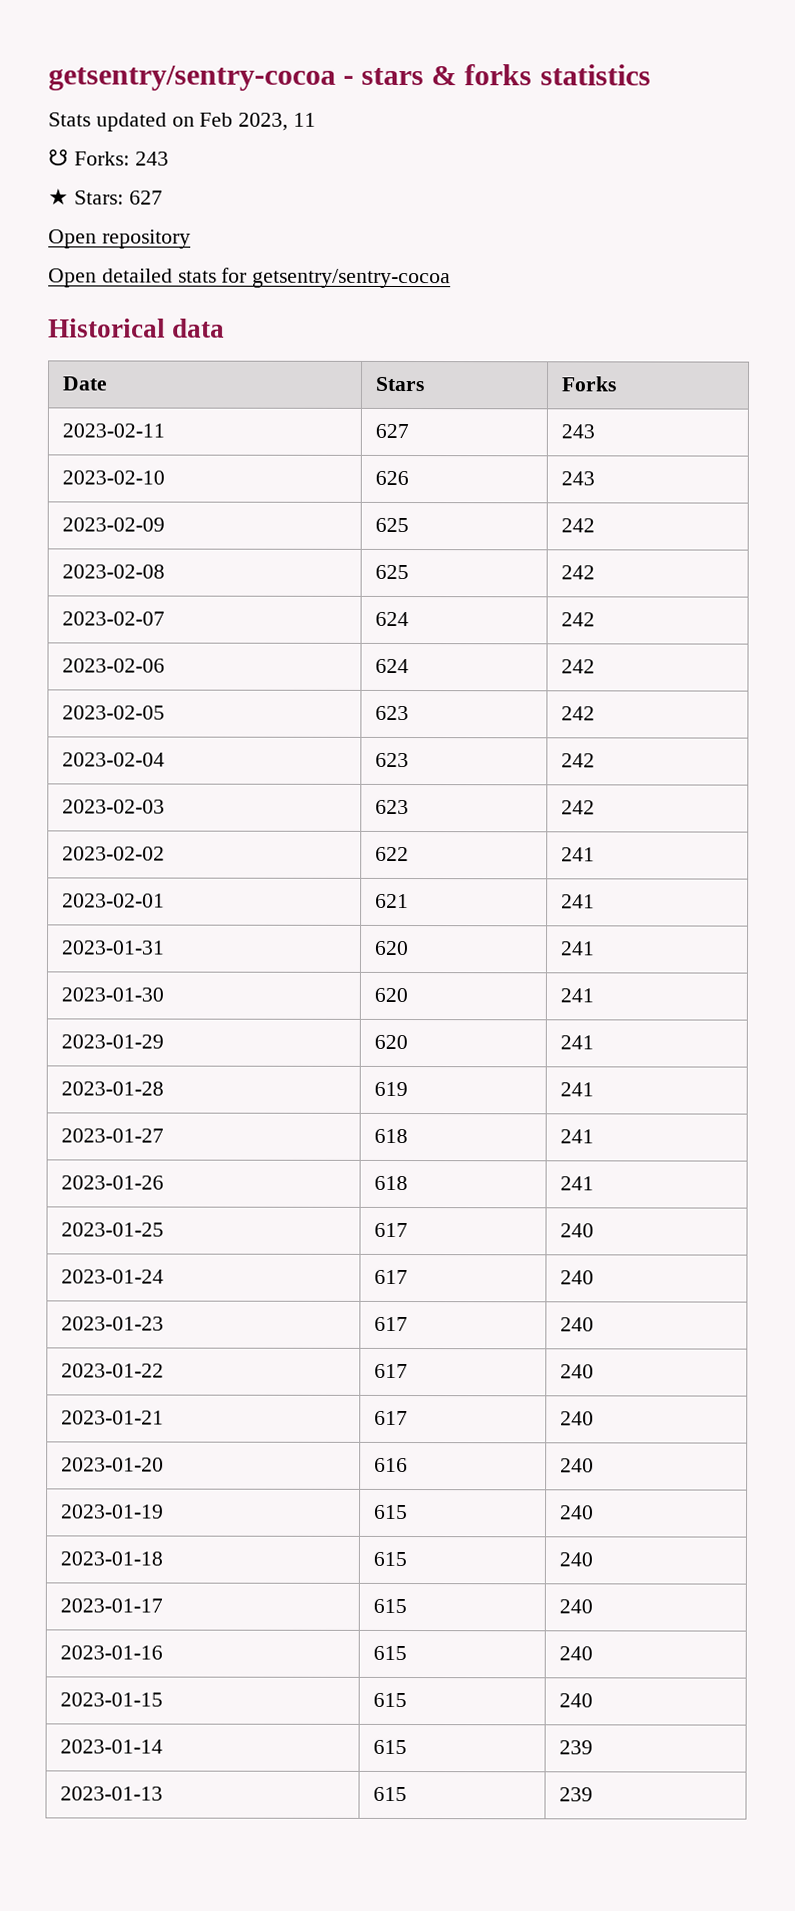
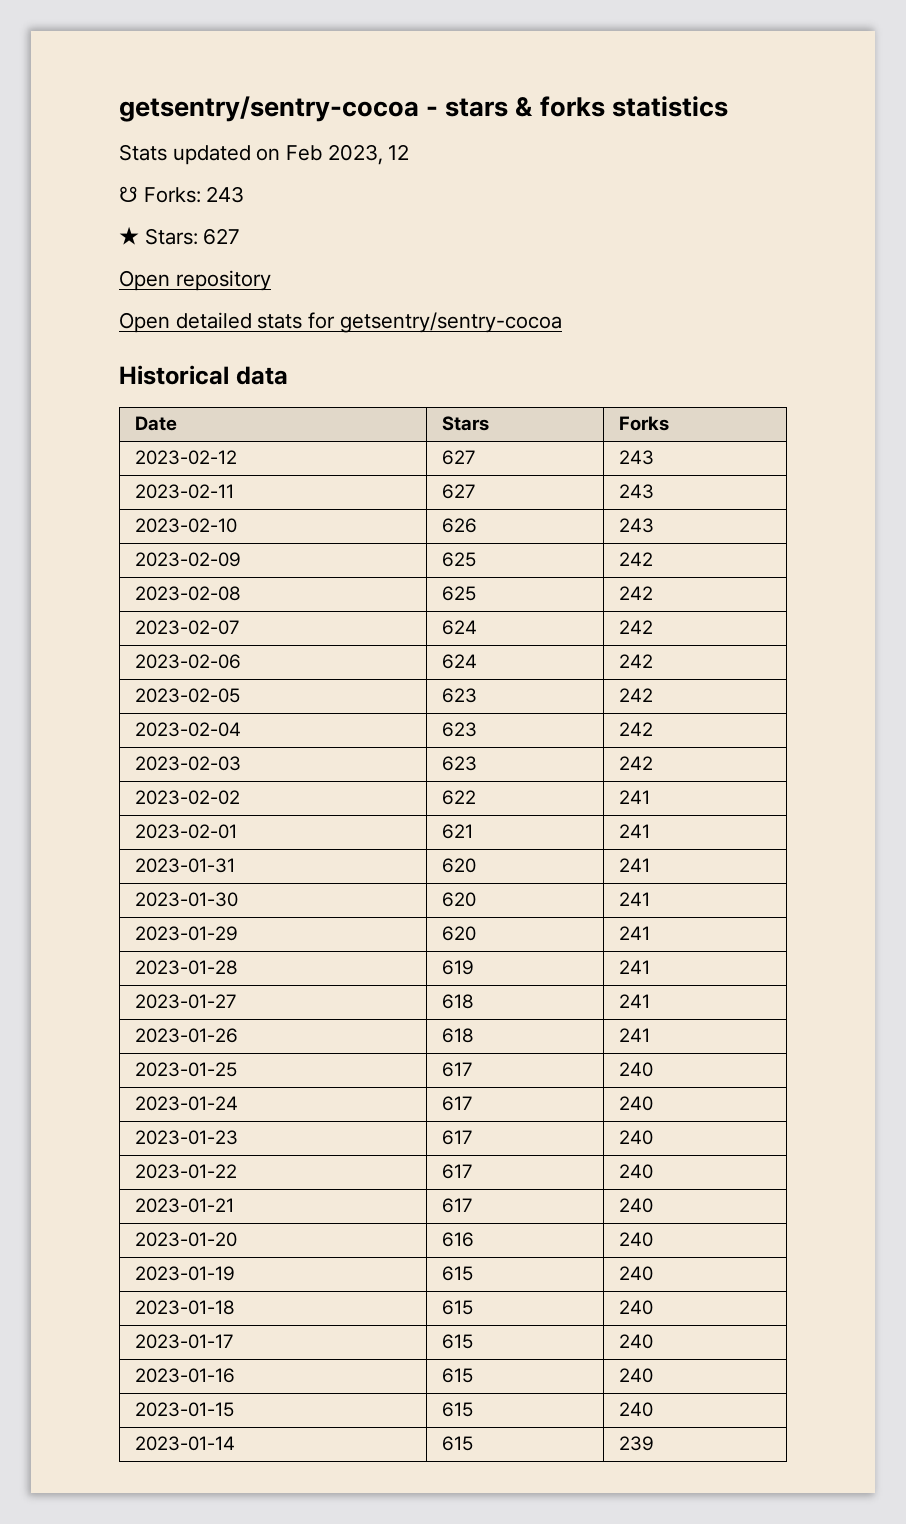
- Stats updated on Feb 2023, 11
+ Stats updated on Feb 2023, 12
+ 2023-02-12 | 627 | 243
- 2023-01-13 | 615 | 239

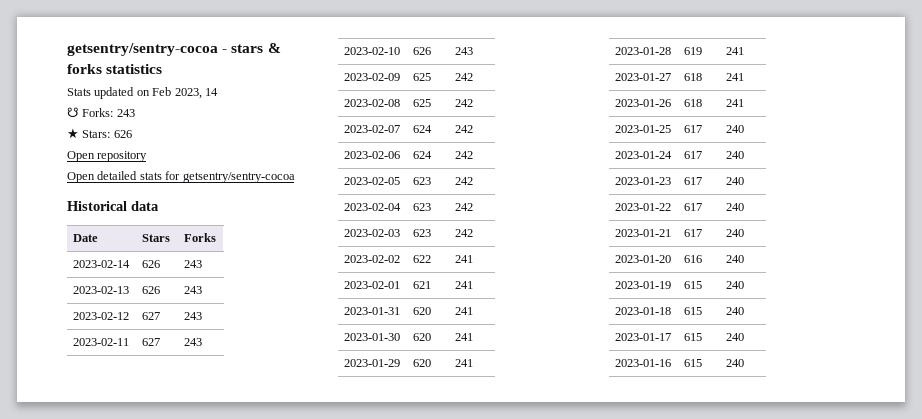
- Stats updated on Feb 2023, 12
+ Stats updated on Feb 2023, 14
- ★ Stars: 627
+ ★ Stars: 626
+ 2023-02-14 | 626 | 243
+ 2023-02-13 | 626 | 243
- 2023-01-15 | 615 | 240
- 2023-01-14 | 615 | 239

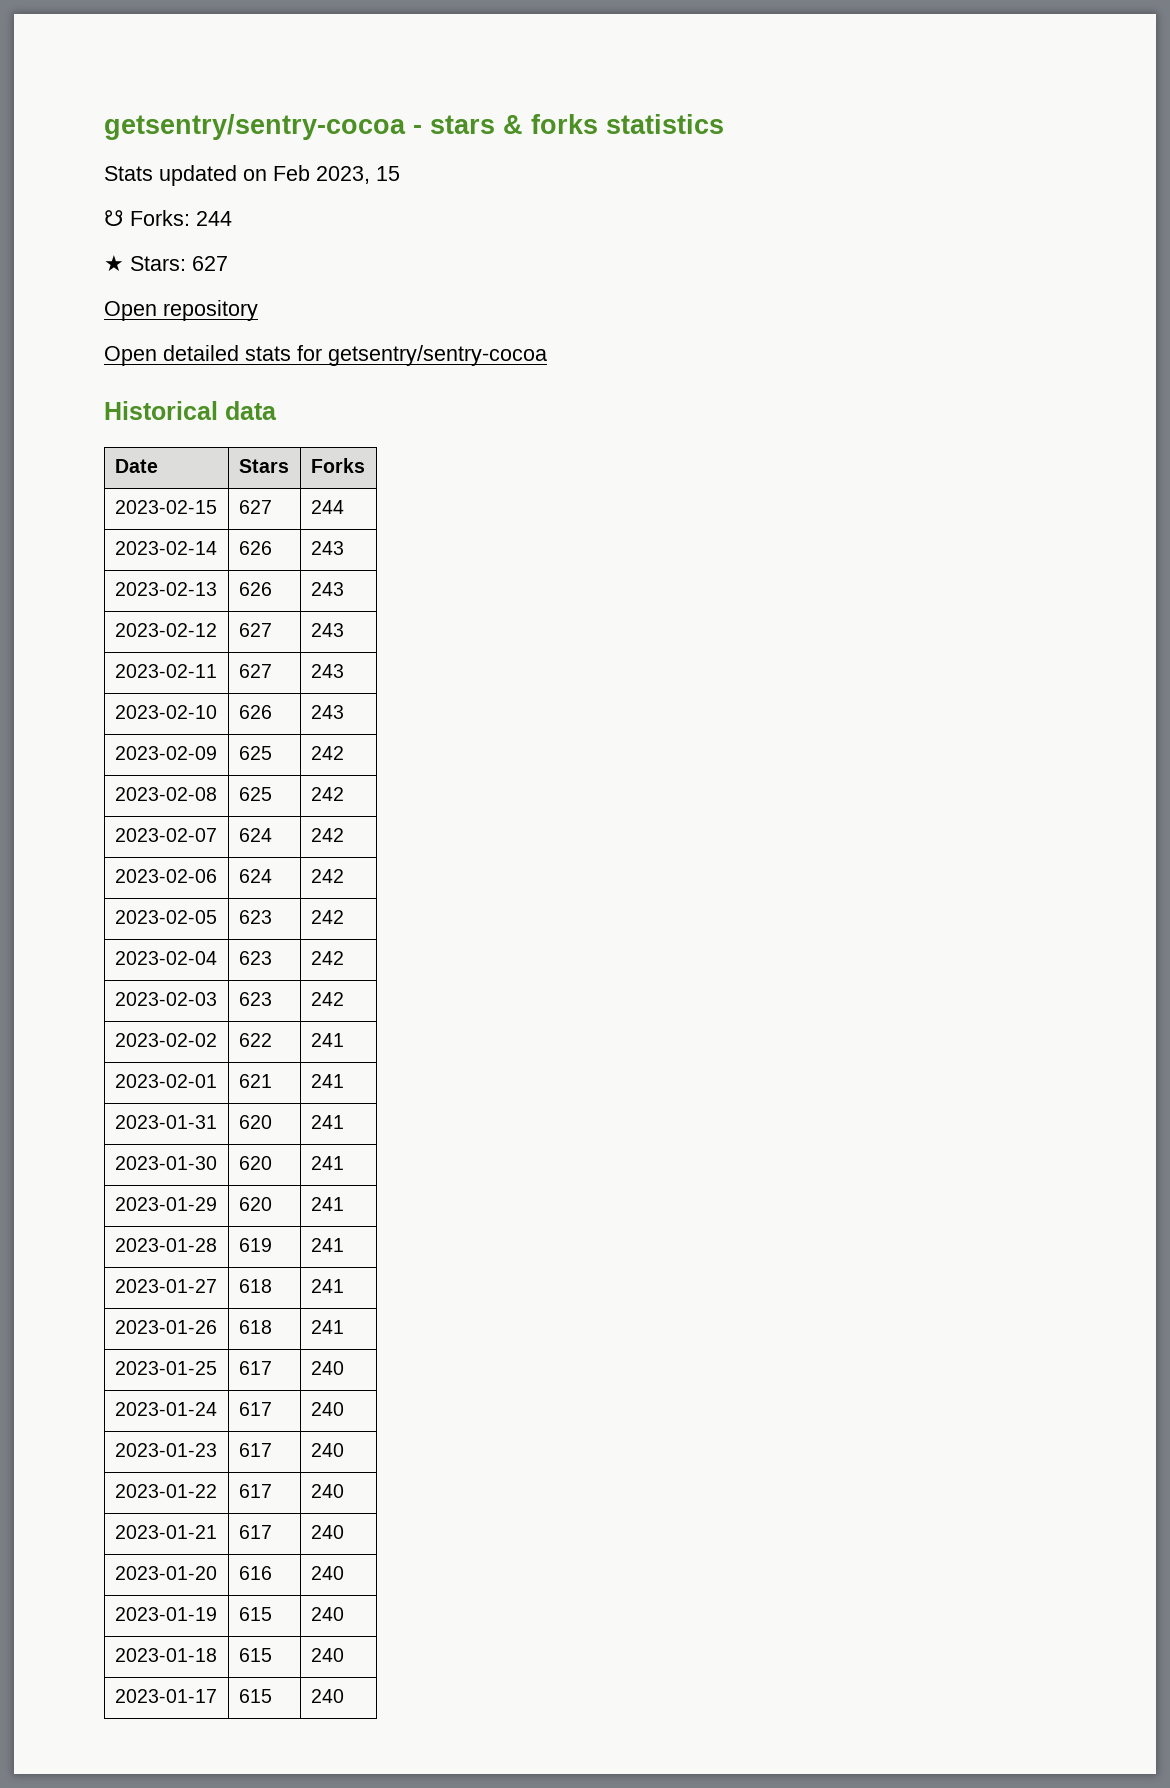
- Stats updated on Feb 2023, 14
+ Stats updated on Feb 2023, 15
- ☋ Forks: 243
+ ☋ Forks: 244
- ★ Stars: 626
+ ★ Stars: 627
+ 2023-02-15 | 627 | 244
- 2023-01-16 | 615 | 240

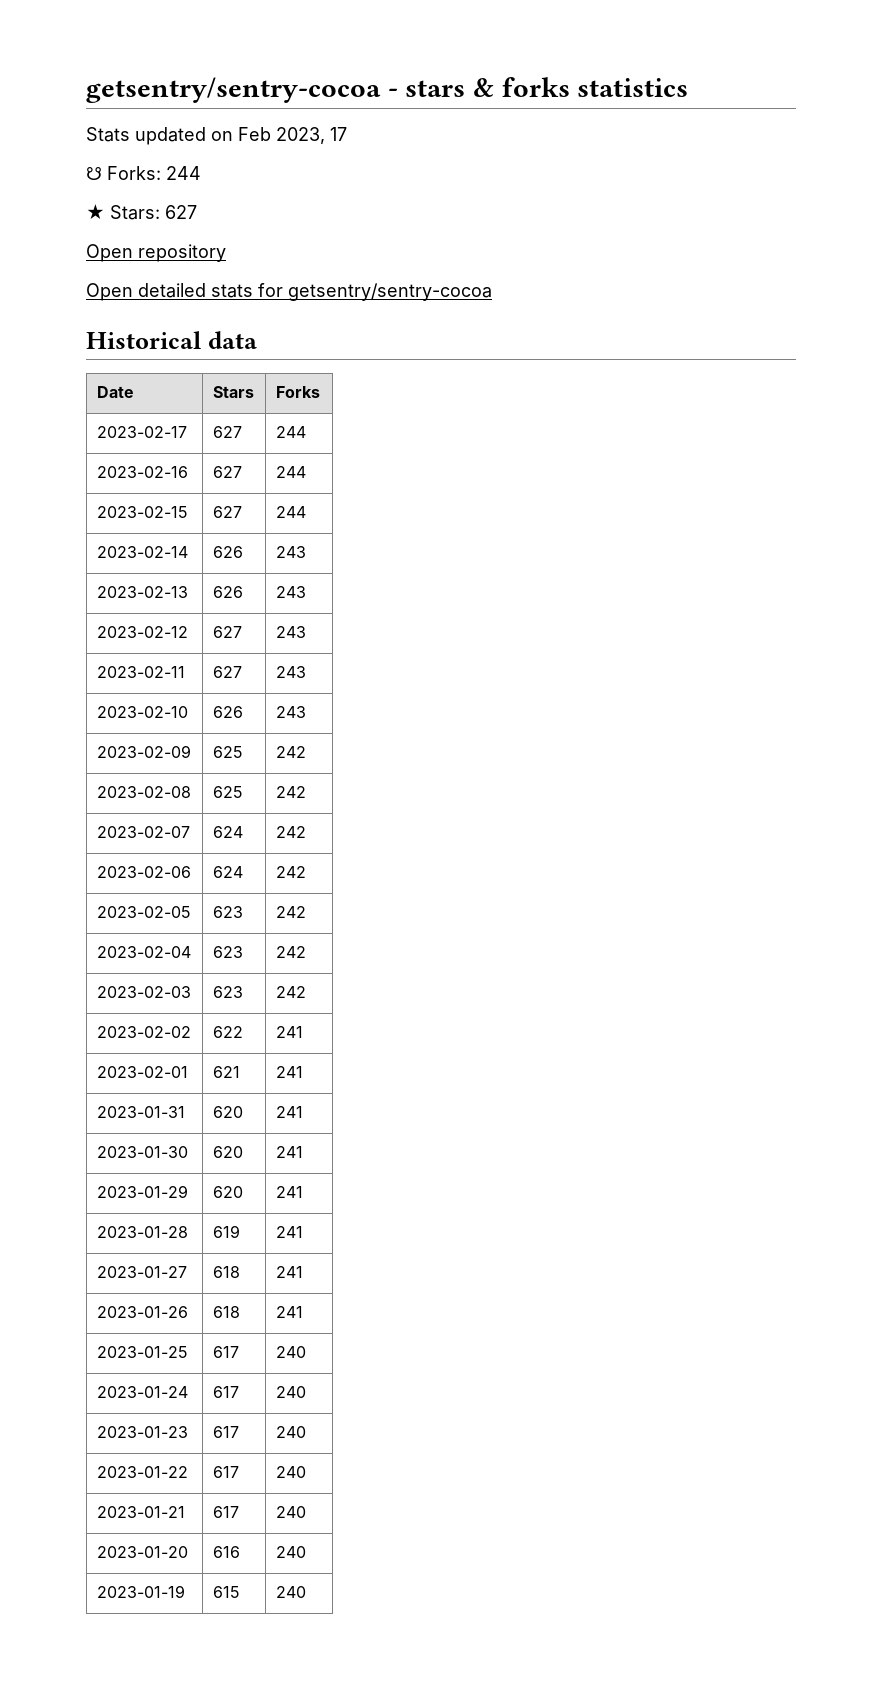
- Stats updated on Feb 2023, 15
+ Stats updated on Feb 2023, 17
+ 2023-02-17 | 627 | 244
+ 2023-02-16 | 627 | 244
- 2023-01-18 | 615 | 240
- 2023-01-17 | 615 | 240

